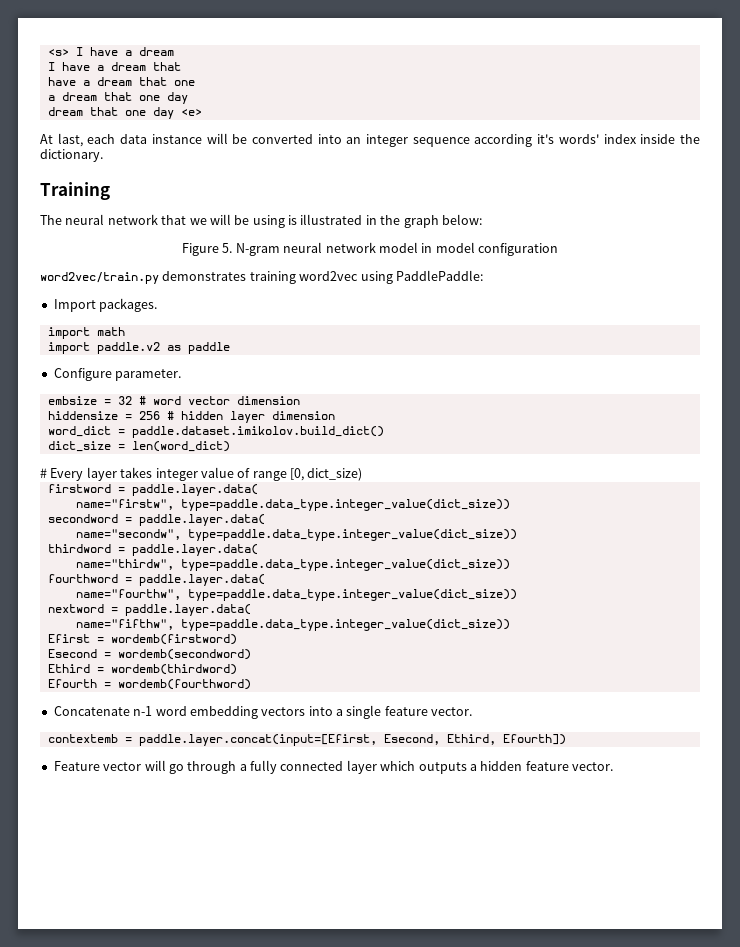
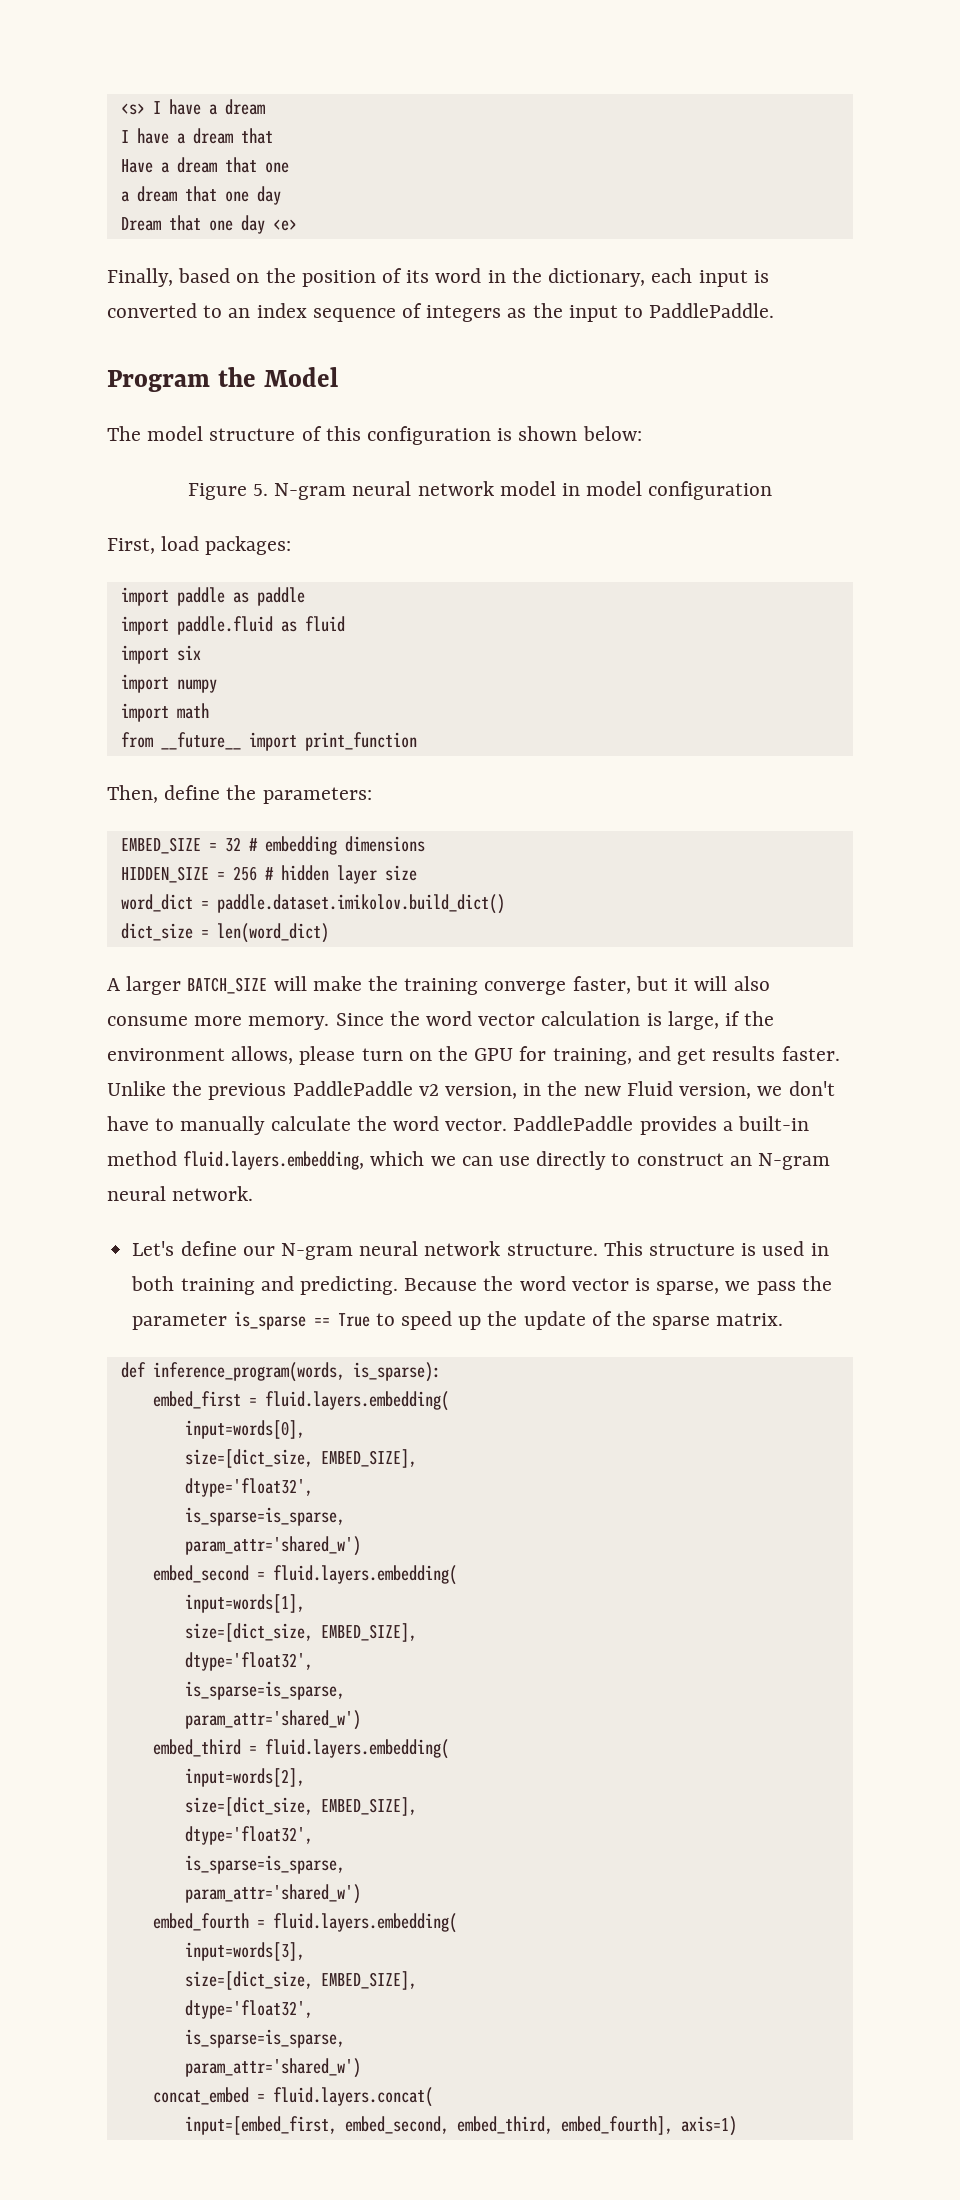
- have a dream that one
+ Have a dream that one
- dream that one day <e>
+ Dream that one day <e>
- At last, each data instance will be converted into an integer sequence according it's words' index inside the dictionary.
- Training
- The neural network that we will be using is illustrated in the graph below:
+ Finally, based on the position of its word in the dictionary, each input is converted to an index sequence of integers as the input to PaddlePaddle.
+ Program the Model
+ The model structure of this configuration is shown below:
- word2vec/train.py demonstrates training word2vec using PaddlePaddle:
- Import packages.
+ First, load packages:
+ import paddle as paddle
+ import paddle.fluid as fluid
+ import six
+ import numpy
  import math
- import paddle.v2 as paddle
- Configure parameter.
- embsize = 32 # word vector dimension
- hiddensize = 256 # hidden layer dimension
+ from __future__ import print_function
+ Then, define the parameters:
+ EMBED_SIZE = 32 # embedding dimensions
+ HIDDEN_SIZE = 256 # hidden layer size
- # Every layer takes integer value of range [0, dict_size)
- firstword = paddle.layer.data(
- name="firstw", type=paddle.data_type.integer_value(dict_size))
- secondword = paddle.layer.data(
- name="secondw", type=paddle.data_type.integer_value(dict_size))
- thirdword = paddle.layer.data(
- name="thirdw", type=paddle.data_type.integer_value(dict_size))
- fourthword = paddle.layer.data(
- name="fourthw", type=paddle.data_type.integer_value(dict_size))
- nextword = paddle.layer.data(
- name="fifthw", type=paddle.data_type.integer_value(dict_size))
- Efirst = wordemb(firstword)
- Esecond = wordemb(secondword)
- Ethird = wordemb(thirdword)
- Efourth = wordemb(fourthword)
- Concatenate n-1 word embedding vectors into a single feature vector.
- contextemb = paddle.layer.concat(input=[Efirst, Esecond, Ethird, Efourth])
- Feature vector will go through a fully connected layer which outputs a hidden feature vector.
+ A larger BATCH_SIZE will make the training converge faster, but it will also consume more memory. Since the word vector calculation is large, if the environment allows, please turn on the GPU for training, and get results faster. Unlike the previous PaddlePaddle v2 version, in the new Fluid version, we don't have to manually calculate the word vector. PaddlePaddle provides a built-in method fluid.layers.embedding, which we can use directly to construct an N-gram neural network.
+ Let's define our N-gram neural network structure. This structure is used in both training and predicting. Because the word vector is sparse, we pass the parameter is_sparse == True to speed up the update of the sparse matrix.
+ def inference_program(words, is_sparse):
+ embed_first = fluid.layers.embedding(
+ input=words[0],
+ size=[dict_size, EMBED_SIZE],
+ dtype='float32',
+ is_sparse=is_sparse,
+ param_attr='shared_w')
+ embed_second = fluid.layers.embedding(
+ input=words[1],
+ size=[dict_size, EMBED_SIZE],
+ dtype='float32',
+ is_sparse=is_sparse,
+ param_attr='shared_w')
+ embed_third = fluid.layers.embedding(
+ input=words[2],
+ size=[dict_size, EMBED_SIZE],
+ dtype='float32',
+ is_sparse=is_sparse,
+ param_attr='shared_w')
+ embed_fourth = fluid.layers.embedding(
+ input=words[3],
+ size=[dict_size, EMBED_SIZE],
+ dtype='float32',
+ is_sparse=is_sparse,
+ param_attr='shared_w')
+ concat_embed = fluid.layers.concat(
+ input=[embed_first, embed_second, embed_third, embed_fourth], axis=1)

